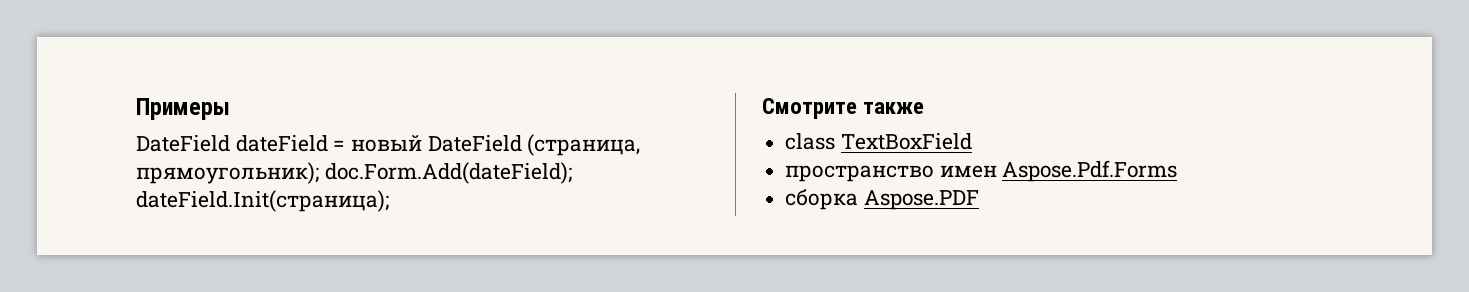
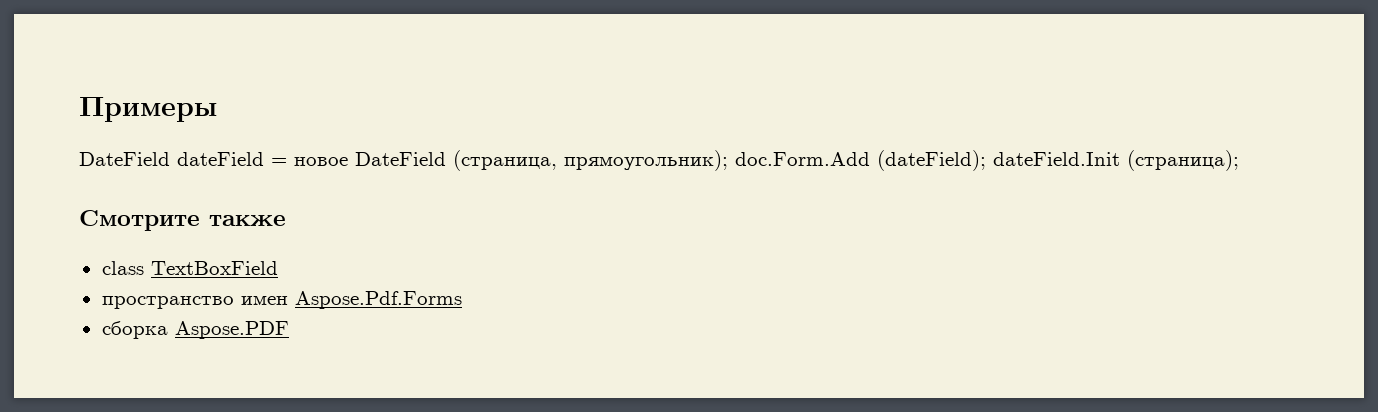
- DateField dateField = новый DateField (страница, прямоугольник); doc.Form.Add(dateField); dateField.Init(страница);
+ DateField dateField = новое DateField (страница, прямоугольник); doc.Form.Add (dateField); dateField.Init (страница);

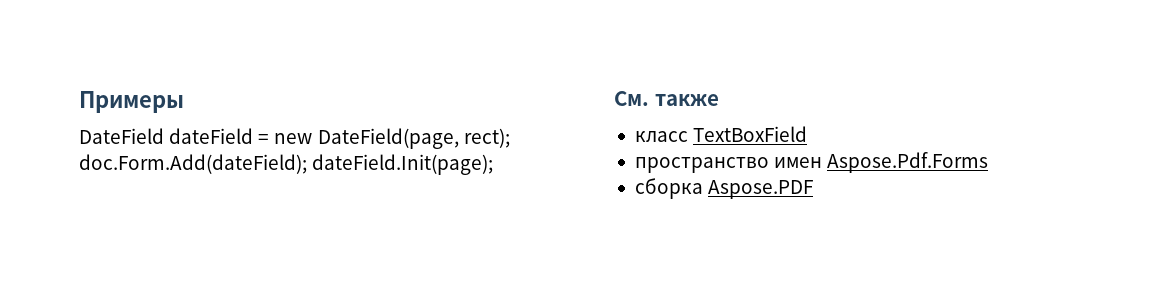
- DateField dateField = новое DateField (страница, прямоугольник); doc.Form.Add (dateField); dateField.Init (страница);
- Смотрите также
+ DateField dateField = new DateField(page, rect); doc.Form.Add(dateField); dateField.Init(page);
+ См. также
- class TextBoxField
+ класс TextBoxField

